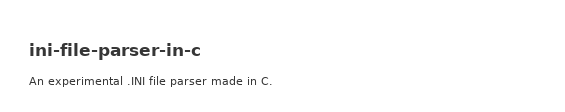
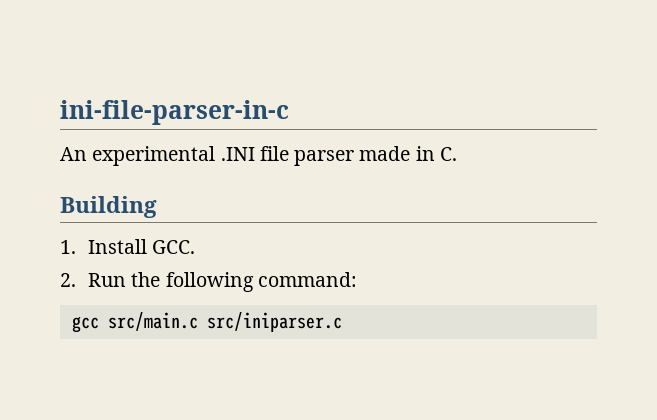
+ Building
+ 1. Install GCC.
+ 2. Run the following command:
+ gcc src/main.c src/iniparser.c

